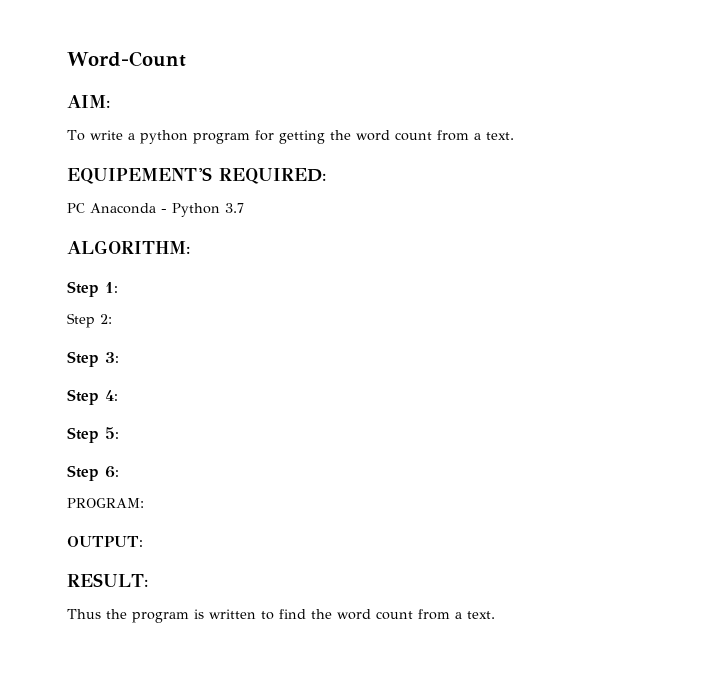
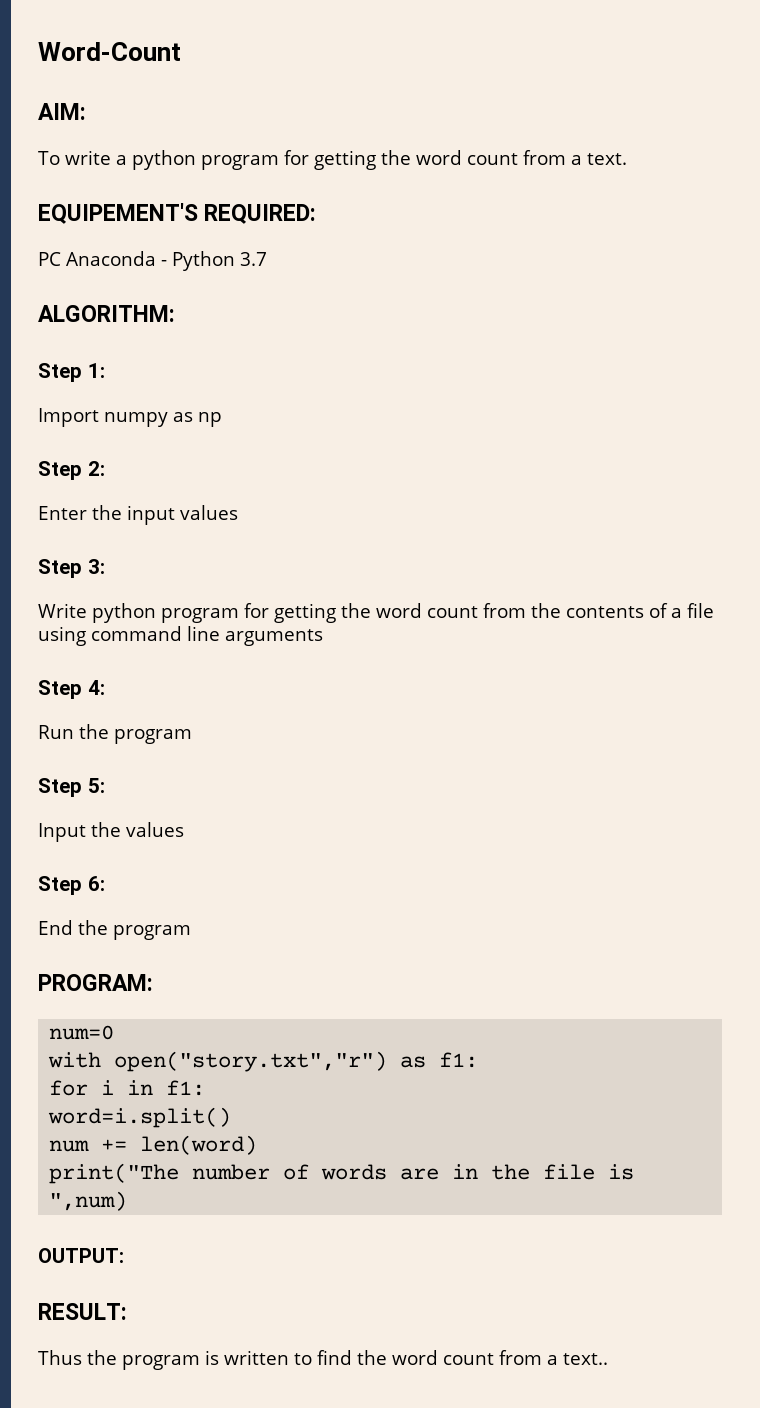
+ Import numpy as np
  Step 2:
+ Enter the input values
  Step 3:
+ Write python program for getting the word count from the contents of a file using command line arguments
+ Run the program
+ Input the values
+ End the program
  PROGRAM:
+ num=0
+ with open("story.txt","r") as f1:
+ for i in f1:
+ word=i.split()
+ num += len(word)
+ print("The number of words are in the file is ",num)
- Thus the program is written to find the word count from a text.
+ Thus the program is written to find the word count from a text..

